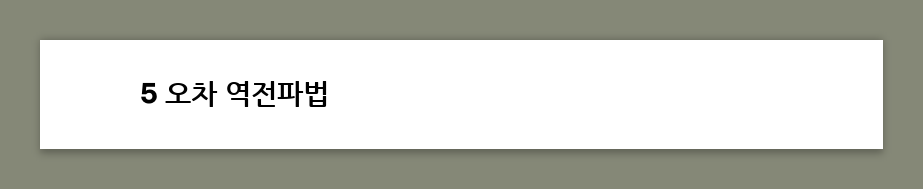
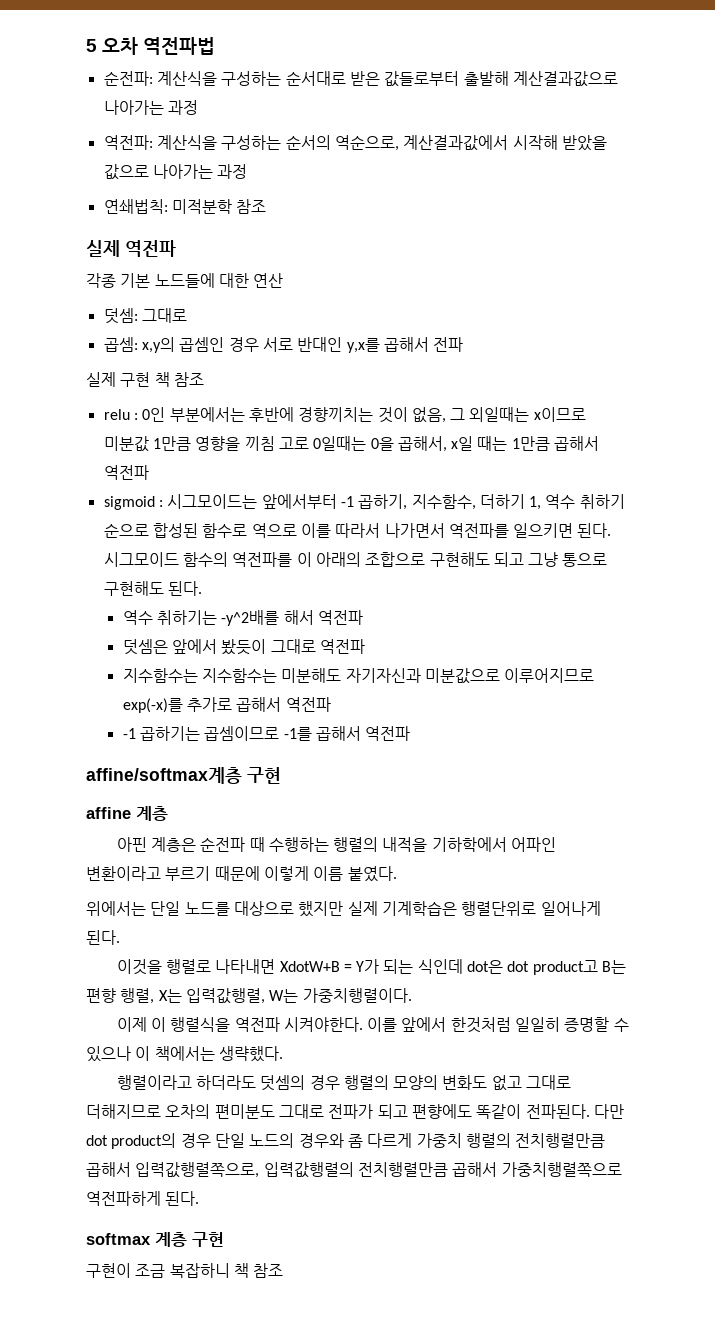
+ 순전파: 계산식을 구성하는 순서대로 받은 값들로부터 출발해 계산결과값으로 나아가는 과정
+ 역전파: 계산식을 구성하는 순서의 역순으로, 계산결과값에서 시작해 받았을 값으로 나아가는 과정
+ 연쇄법칙: 미적분학 참조
+ 실제 역전파
+ 각종 기본 노드들에 대한 연산
+ 덧셈: 그대로
+ 곱셈: x,y의 곱셈인 경우 서로 반대인 y,x를 곱해서 전파
+ 실제 구현 책 참조
+ relu : 0인 부분에서는 후반에 경향끼치는 것이 없음, 그 외일때는 x이므로 미분값 1만큼 영향을 끼침 고로 0일때는 0을 곱해서, x일 때는 1만큼 곱해서 역전파
+ sigmoid : 시그모이드는 앞에서부터 -1 곱하기, 지수함수, 더하기 1, 역수 취하기 순으로 합성된 함수로 역으로 이를 따라서 나가면서 역전파를 일으키면 된다. 시그모이드 함수의 역전파를 이 아래의 조합으로 구현해도 되고 그냥 통으로 구현해도 된다.
+ 역수 취하기는 -y^2배를 해서 역전파
+ 덧셈은 앞에서 봤듯이 그대로 역전파
+ 지수함수는 지수함수는 미분해도 자기자신과 미분값으로 이루어지므로 exp(-x)를 추가로 곱해서 역전파
+ -1 곱하기는 곱셈이므로 -1를 곱해서 역전파
+ affine/softmax계층 구현
+ affine 계층
+ 아핀 계층은 순전파 때 수행하는 행렬의 내적을 기하학에서 어파인 변환이라고 부르기 때문에 이렇게 이름 붙였다.
+ 위에서는 단일 노드를 대상으로 했지만 실제 기계학습은 행렬단위로 일어나게 된다.
+ 이것을 행렬로 나타내면 XdotW+B = Y가 되는 식인데 dot은 dot product고 B는 편향 행렬, X는 입력값행렬, W는 가중치행렬이다.
+ 이제 이 행렬식을 역전파 시켜야한다. 이를 앞에서 한것처럼 일일히 증명할 수 있으나 이 책에서는 생략했다.
+ 행렬이라고 하더라도 덧셈의 경우 행렬의 모양의 변화도 없고 그대로 더해지므로 오차의 편미분도 그대로 전파가 되고 편향에도 똑같이 전파된다. 다만 dot product의 경우 단일 노드의 경우와 좀 다르게 가중치 행렬의 전치행렬만큼 곱해서 입력값행렬쪽으로, 입력값행렬의 전치행렬만큼 곱해서 가중치행렬쪽으로 역전파하게 된다.
+ softmax 계층 구현
+ 구현이 조금 복잡하니 책 참조

